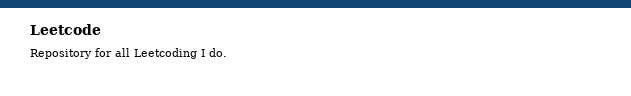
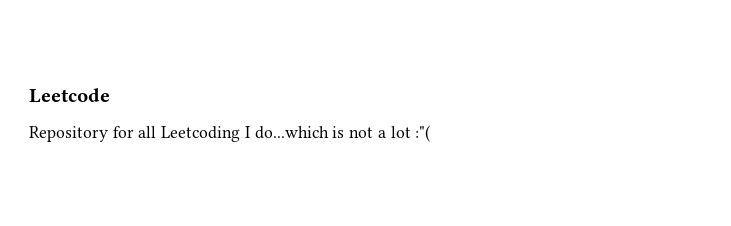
- Repository for all Leetcoding I do.
+ Repository for all Leetcoding I do...which is not a lot :"(

